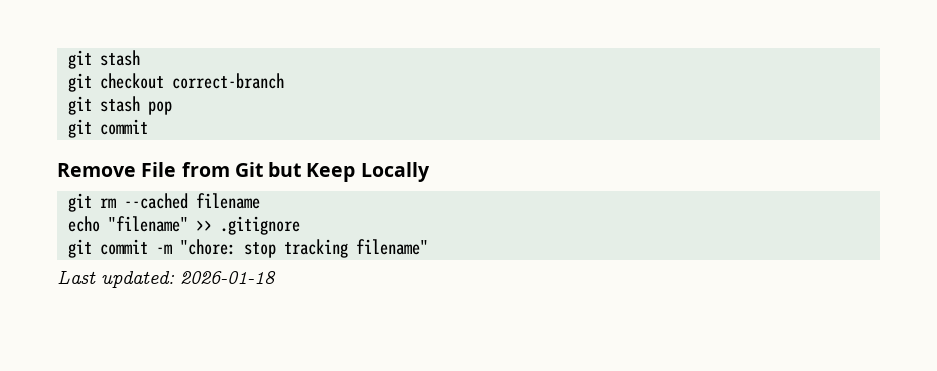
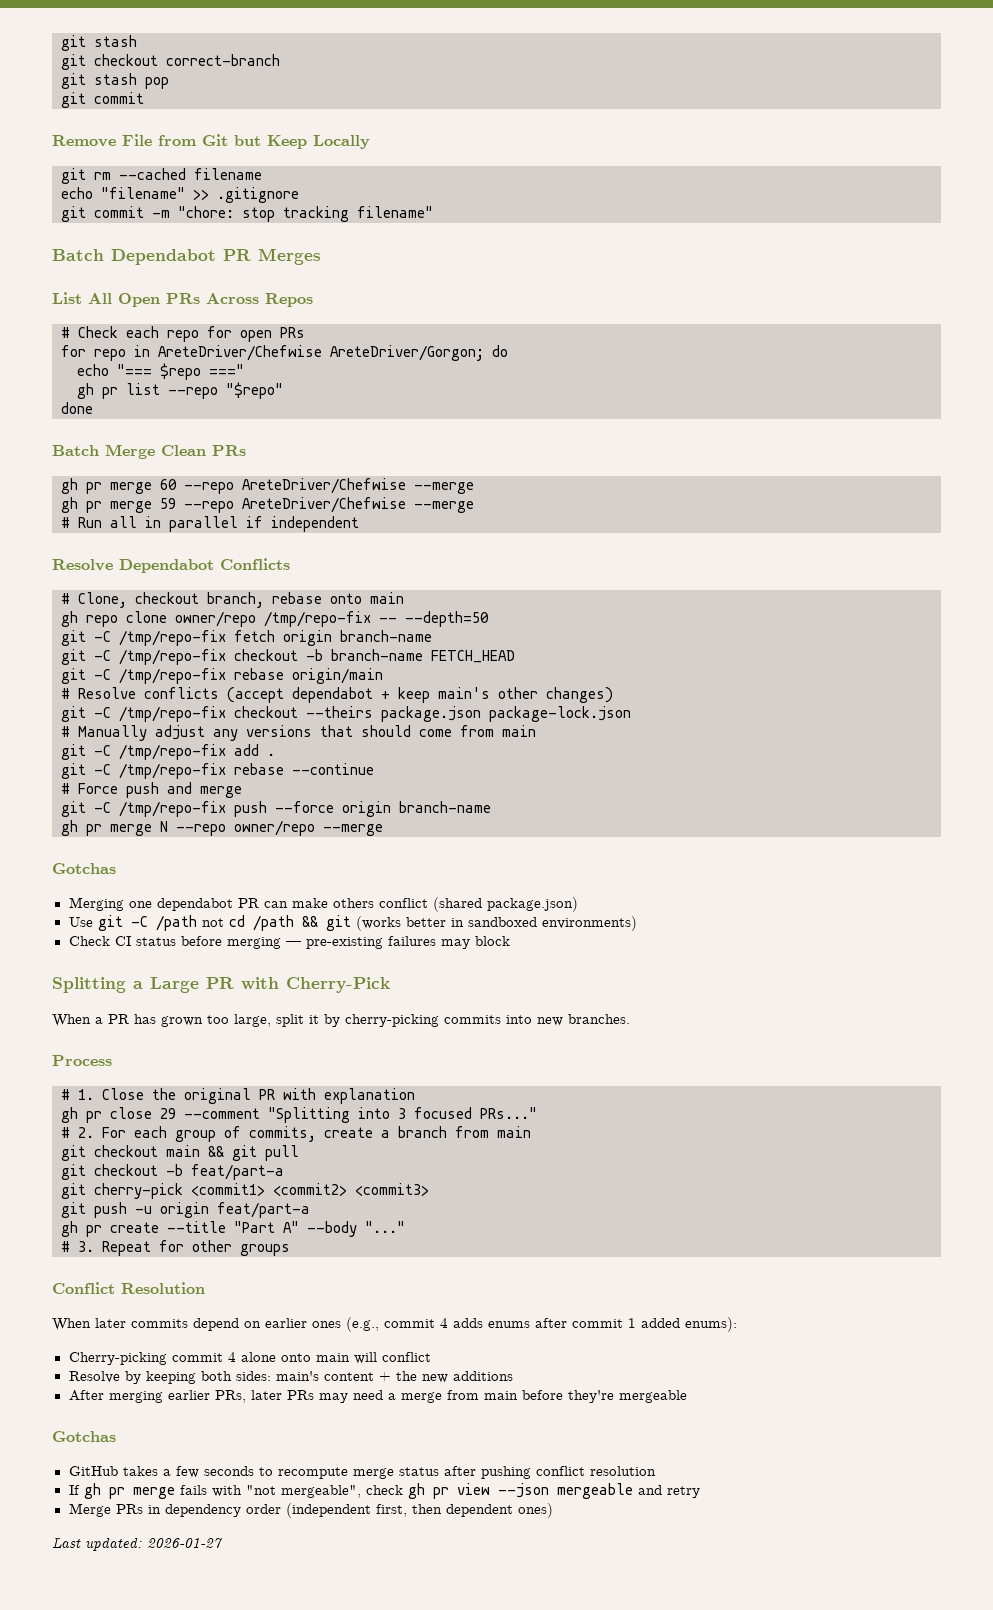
+ Batch Dependabot PR Merges
+ List All Open PRs Across Repos
+ # Check each repo for open PRs
+ for repo in AreteDriver/Chefwise AreteDriver/Gorgon; do
+ echo "=== $repo ==="
+ gh pr list --repo "$repo"
+ done
+ Batch Merge Clean PRs
+ gh pr merge 60 --repo AreteDriver/Chefwise --merge
+ gh pr merge 59 --repo AreteDriver/Chefwise --merge
+ # Run all in parallel if independent
+ Resolve Dependabot Conflicts
+ # Clone, checkout branch, rebase onto main
+ gh repo clone owner/repo /tmp/repo-fix -- --depth=50
+ git -C /tmp/repo-fix fetch origin branch-name
+ git -C /tmp/repo-fix checkout -b branch-name FETCH_HEAD
+ git -C /tmp/repo-fix rebase origin/main
+ # Resolve conflicts (accept dependabot + keep main's other changes)
+ git -C /tmp/repo-fix checkout --theirs package.json package-lock.json
+ # Manually adjust any versions that should come from main
+ git -C /tmp/repo-fix add .
+ git -C /tmp/repo-fix rebase --continue
+ # Force push and merge
+ git -C /tmp/repo-fix push --force origin branch-name
+ gh pr merge N --repo owner/repo --merge
+ Gotchas
+ Merging one dependabot PR can make others conflict (shared package.json)
+ Use git -C /path not cd /path && git (works better in sandboxed environments)
+ Check CI status before merging — pre-existing failures may block
+ Splitting a Large PR with Cherry-Pick
+ When a PR has grown too large, split it by cherry-picking commits into new branches.
+ Process
+ # 1. Close the original PR with explanation
+ gh pr close 29 --comment "Splitting into 3 focused PRs..."
+ # 2. For each group of commits, create a branch from main
+ git checkout main && git pull
+ git checkout -b feat/part-a
+ git cherry-pick <commit1> <commit2> <commit3>
+ git push -u origin feat/part-a
+ gh pr create --title "Part A" --body "..."
+ # 3. Repeat for other groups
+ Conflict Resolution
+ When later commits depend on earlier ones (e.g., commit 4 adds enums after commit 1 added enums):
+ Cherry-picking commit 4 alone onto main will conflict
+ Resolve by keeping both sides: main's content + the new additions
+ After merging earlier PRs, later PRs may need a merge from main before they're mergeable
+ Gotchas
+ GitHub takes a few seconds to recompute merge status after pushing conflict resolution
+ If gh pr merge fails with "not mergeable", check gh pr view --json mergeable and retry
+ Merge PRs in dependency order (independent first, then dependent ones)
- Last updated: 2026-01-18
+ Last updated: 2026-01-27

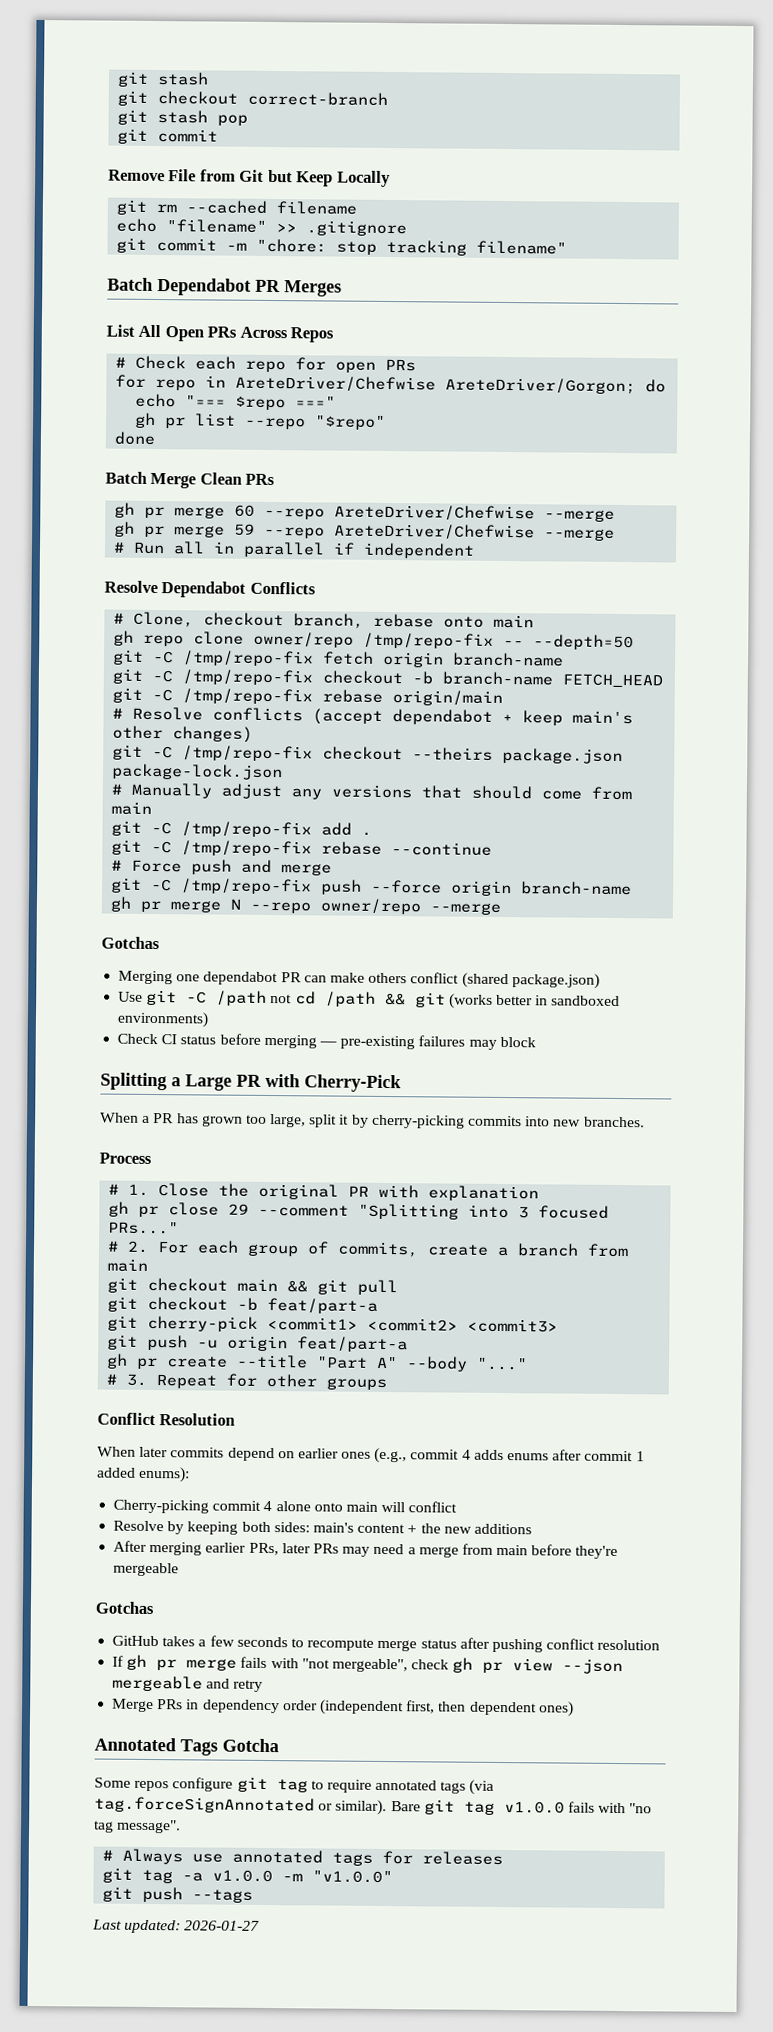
+ Annotated Tags Gotcha
+ Some repos configure git tag to require annotated tags (via tag.forceSignAnnotated or similar). Bare git tag v1.0.0 fails with "no tag message".
+ # Always use annotated tags for releases
+ git tag -a v1.0.0 -m "v1.0.0"
+ git push --tags

